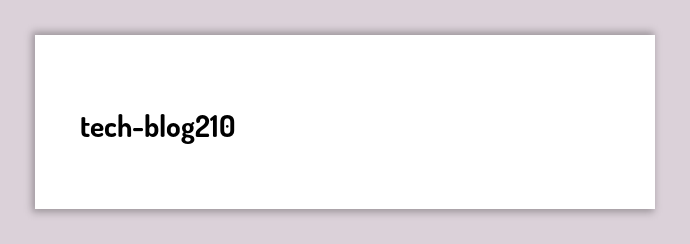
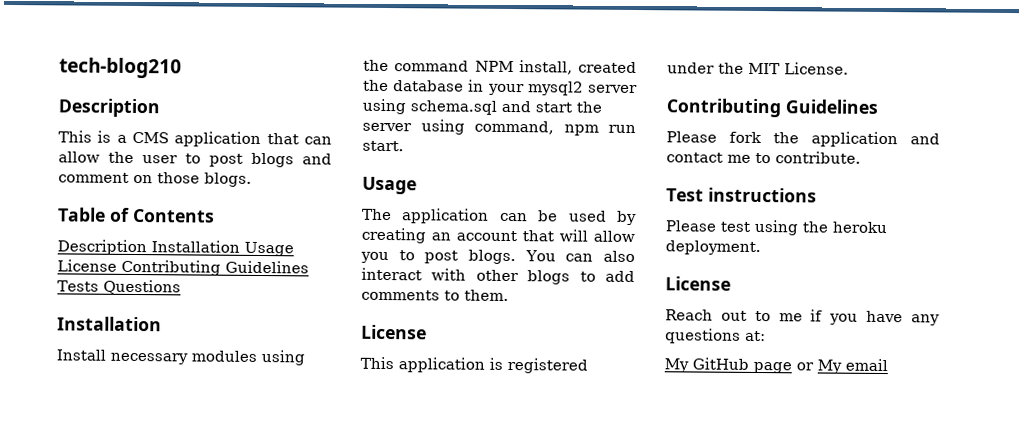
  tech-blog210
+ Description
+ This is a CMS application that can allow the user to post blogs and comment on those blogs.
+ Table of Contents
+ Description Installation Usage License Contributing Guidelines Tests Questions
+ Installation
+ Install necessary modules using the command NPM install, created the database in your mysql2 server using schema.sql and start the server using command, npm run start.
+ Usage
+ The application can be used by creating an account that will allow you to post blogs. You can also interact with other blogs to add comments to them.
+ License
+ This application is registered under the MIT License.
+ Contributing Guidelines
+ Please fork the application and contact me to contribute.
+ Test instructions
+ Please test using the heroku deployment.
+ License
+ Reach out to me if you have any questions at:
+ My GitHub page or My email

